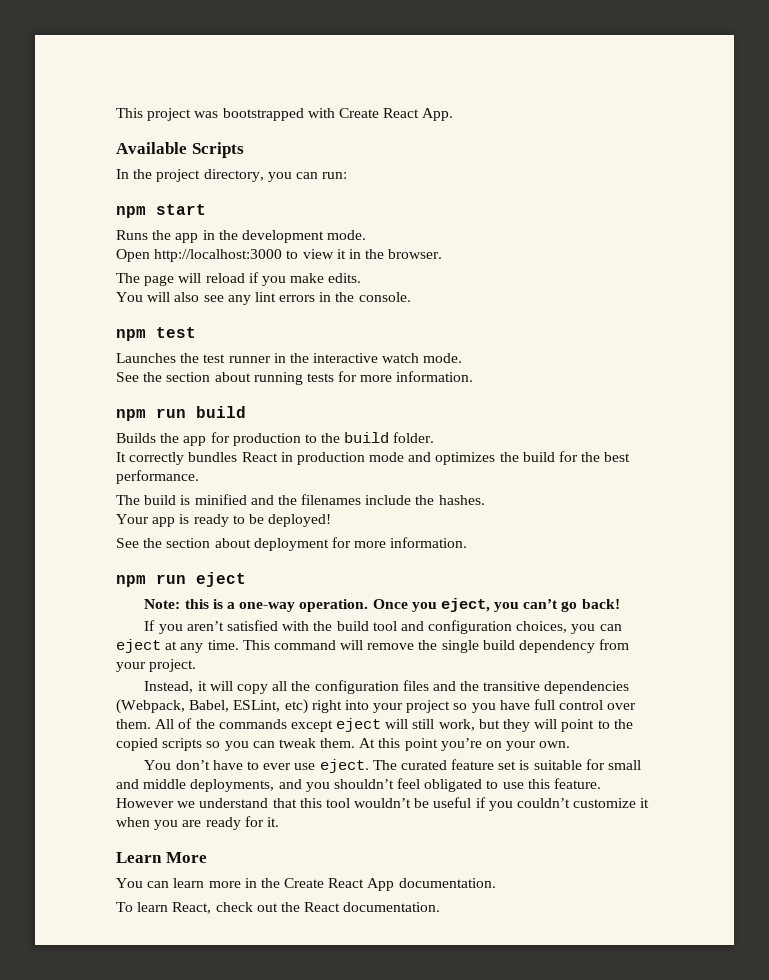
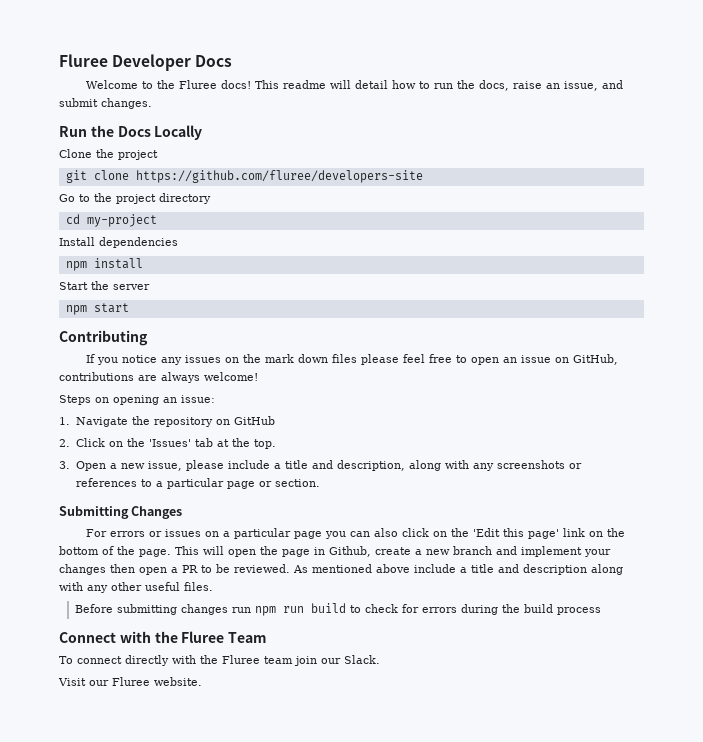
- This project was bootstrapped with Create React App.
- Available Scripts
- In the project directory, you can run:
+ Fluree Developer Docs
+ Welcome to the Fluree docs! This readme will detail how to run the docs, raise an issue, and submit changes.
+ Run the Docs Locally
+ Clone the project
+ git clone https://github.com/fluree/developers-site
+ Go to the project directory
+ cd my-project
+ Install dependencies
+ npm install
+ Start the server
  npm start
- Runs the app in the development mode.
- Open http://localhost:3000 to view it in the browser.
- The page will reload if you make edits.
- You will also see any lint errors in the console.
- npm test
- Launches the test runner in the interactive watch mode.
- See the section about running tests for more information.
- npm run build
- Builds the app for production to the build folder.
- It correctly bundles React in production mode and optimizes the build for the best performance.
- The build is minified and the filenames include the hashes.
- Your app is ready to be deployed!
- See the section about deployment for more information.
- npm run eject
- Note: this is a one-way operation. Once you eject, you can’t go back!
- If you aren’t satisfied with the build tool and configuration choices, you can eject at any time. This command will remove the single build dependency from your project.
- Instead, it will copy all the configuration files and the transitive dependencies (Webpack, Babel, ESLint, etc) right into your project so you have full control over them. All of the commands except eject will still work, but they will point to the copied scripts so you can tweak them. At this point you’re on your own.
- You don’t have to ever use eject. The curated feature set is suitable for small and middle deployments, and you shouldn’t feel obligated to use this feature. However we understand that this tool wouldn’t be useful if you couldn’t customize it when you are ready for it.
- Learn More
- You can learn more in the Create React App documentation.
- To learn React, check out the React documentation.
+ Contributing
+ If you notice any issues on the mark down files please feel free to open an issue on GitHub, contributions are always welcome!
+ Steps on opening an issue:
+ 1. Navigate the repository on GitHub
+ 2. Click on the 'Issues' tab at the top.
+ 3. Open a new issue, please include a title and description, along with any screenshots or references to a particular page or section.
+ Submitting Changes
+ For errors or issues on a particular page you can also click on the 'Edit this page' link on the bottom of the page. This will open the page in Github, create a new branch and implement your changes then open a PR to be reviewed. As mentioned above include a title and description along with any other useful files.
+ Before submitting changes run npm run build to check for errors during the build process
+ Connect with the Fluree Team
+ To connect directly with the Fluree team join our Slack.
+ Visit our Fluree website.

